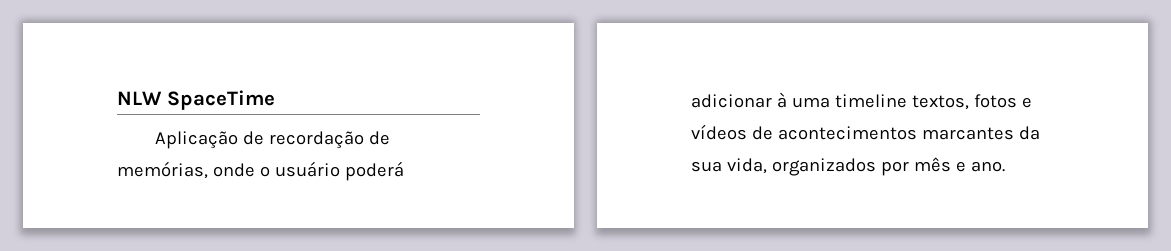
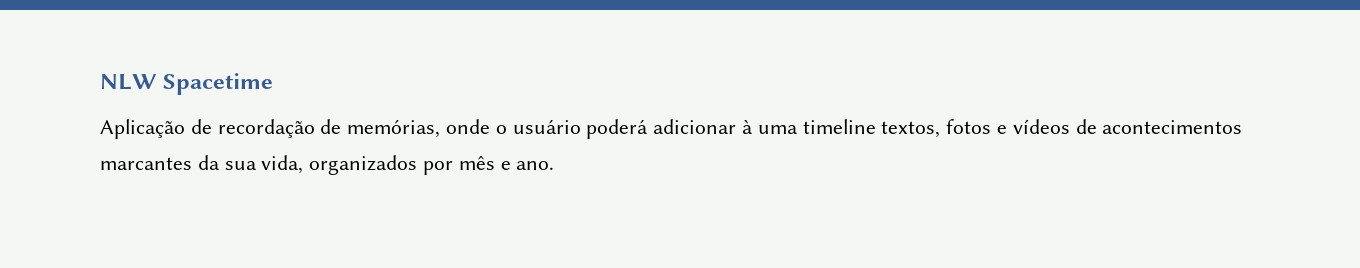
- NLW SpaceTime
+ NLW Spacetime

